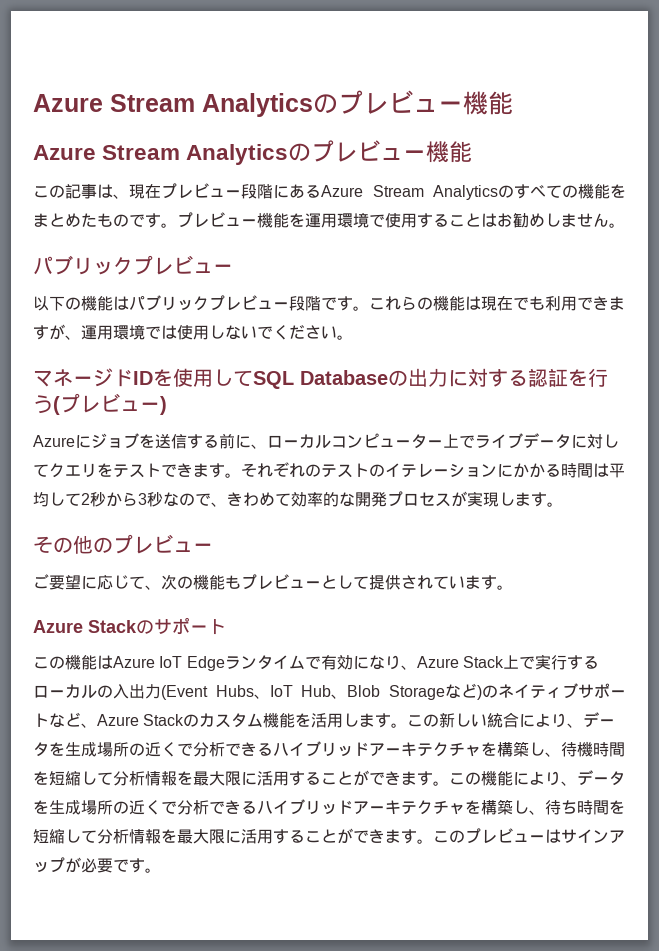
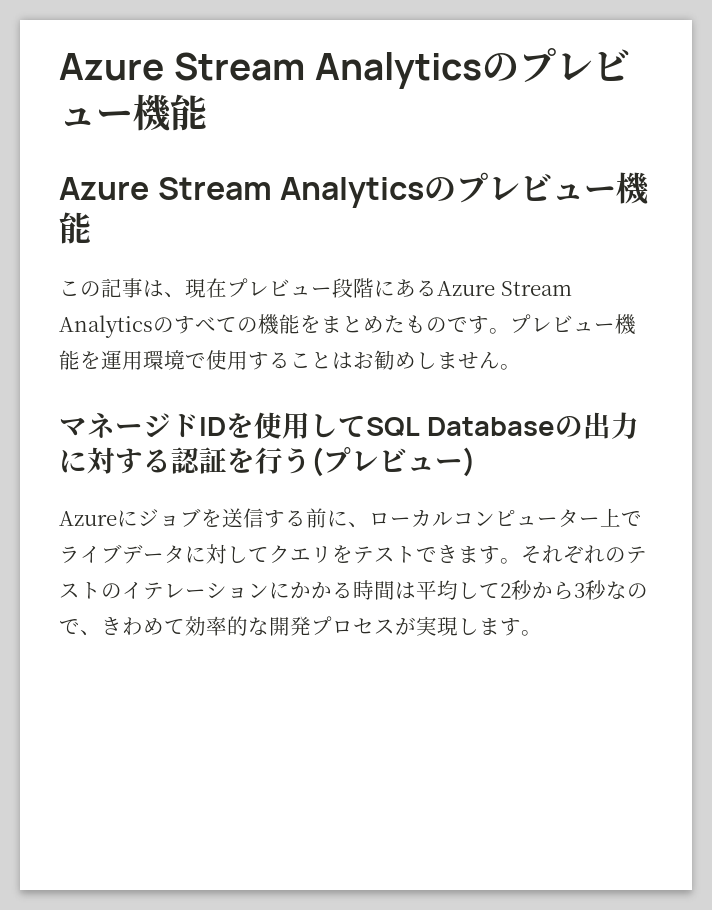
  プレビュー機能を運用環境で使用することはお勧めしません。
- パブリックプレビュー
- 以下の機能はパブリックプレビュー段階です。これらの機能は現在でも利用できますが、運用環境では使用しないでください。
- その他のプレビュー
- ご要望に応じて、次の機能もプレビューとして提供されています。
- Azure Stackのサポート
- この機能はAzure IoT Edgeランタイムで有効になり、Azure Stack上で実行するローカルの入出力(Event Hubs、IoT Hub、Blob Storageなど)のネイティブサポートなど、Azure Stackのカスタム機能を活用します。この新しい統合により、データを生成場所の近くで分析できるハイブリッドアーキテクチャを構築し、待機時間を短縮して分析情報を最大限に活用することができます。この機能により、データを生成場所の近くで分析できるハイブリッドアーキテクチャを構築し、待ち時間を短縮して分析情報を最大限に活用することができます。このプレビューはサインアップが必要です。

